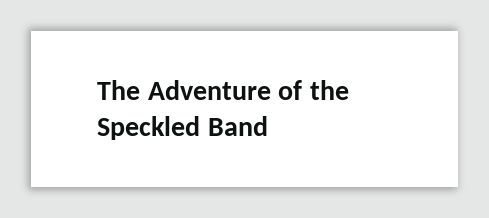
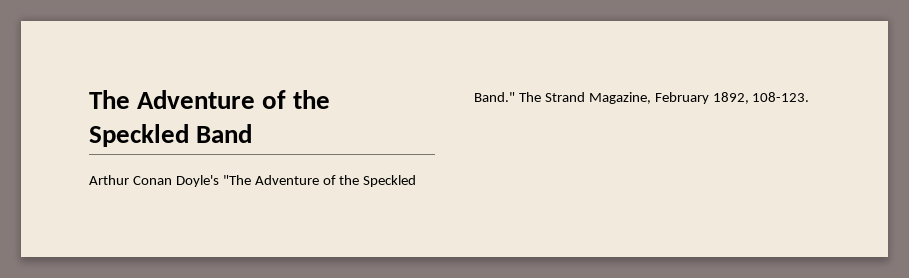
+ Arthur Conan Doyle's "The Adventure of the Speckled Band." The Strand Magazine, February 1892, 108-123.

